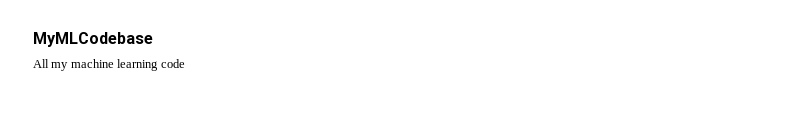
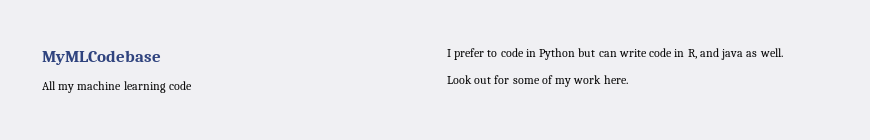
+ I prefer to code in Python but can write code in R, and java as well.
+ Look out for some of my work here.

